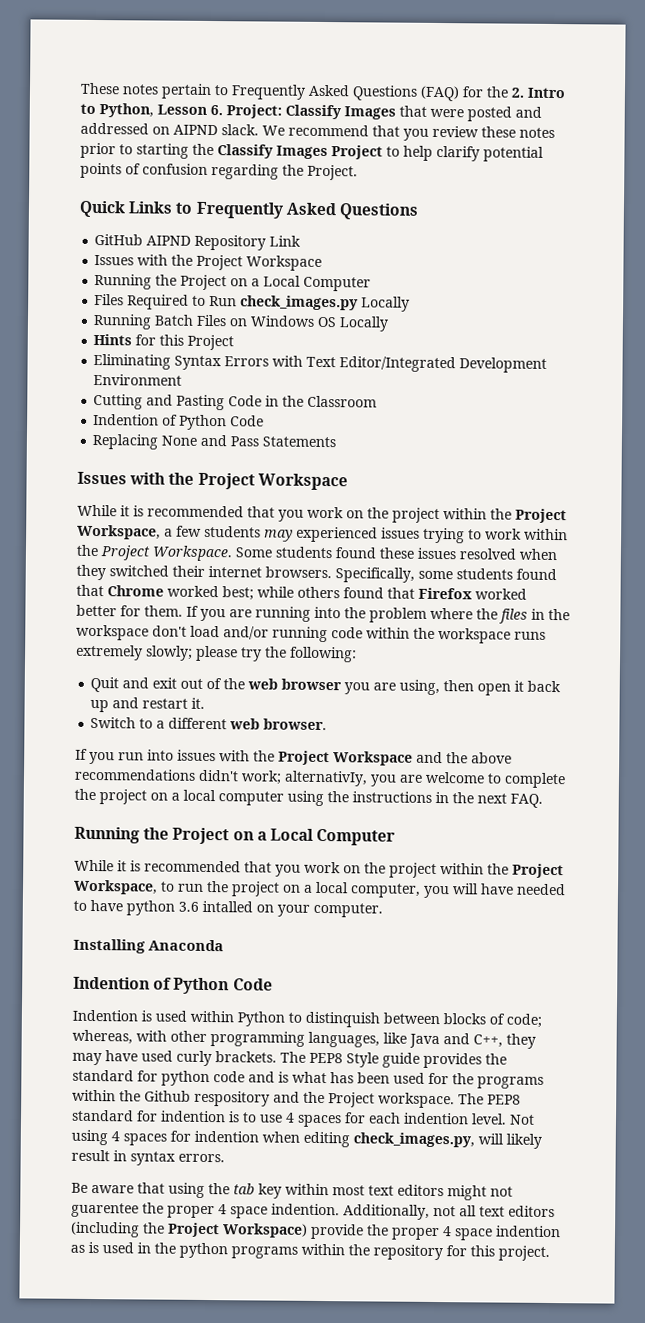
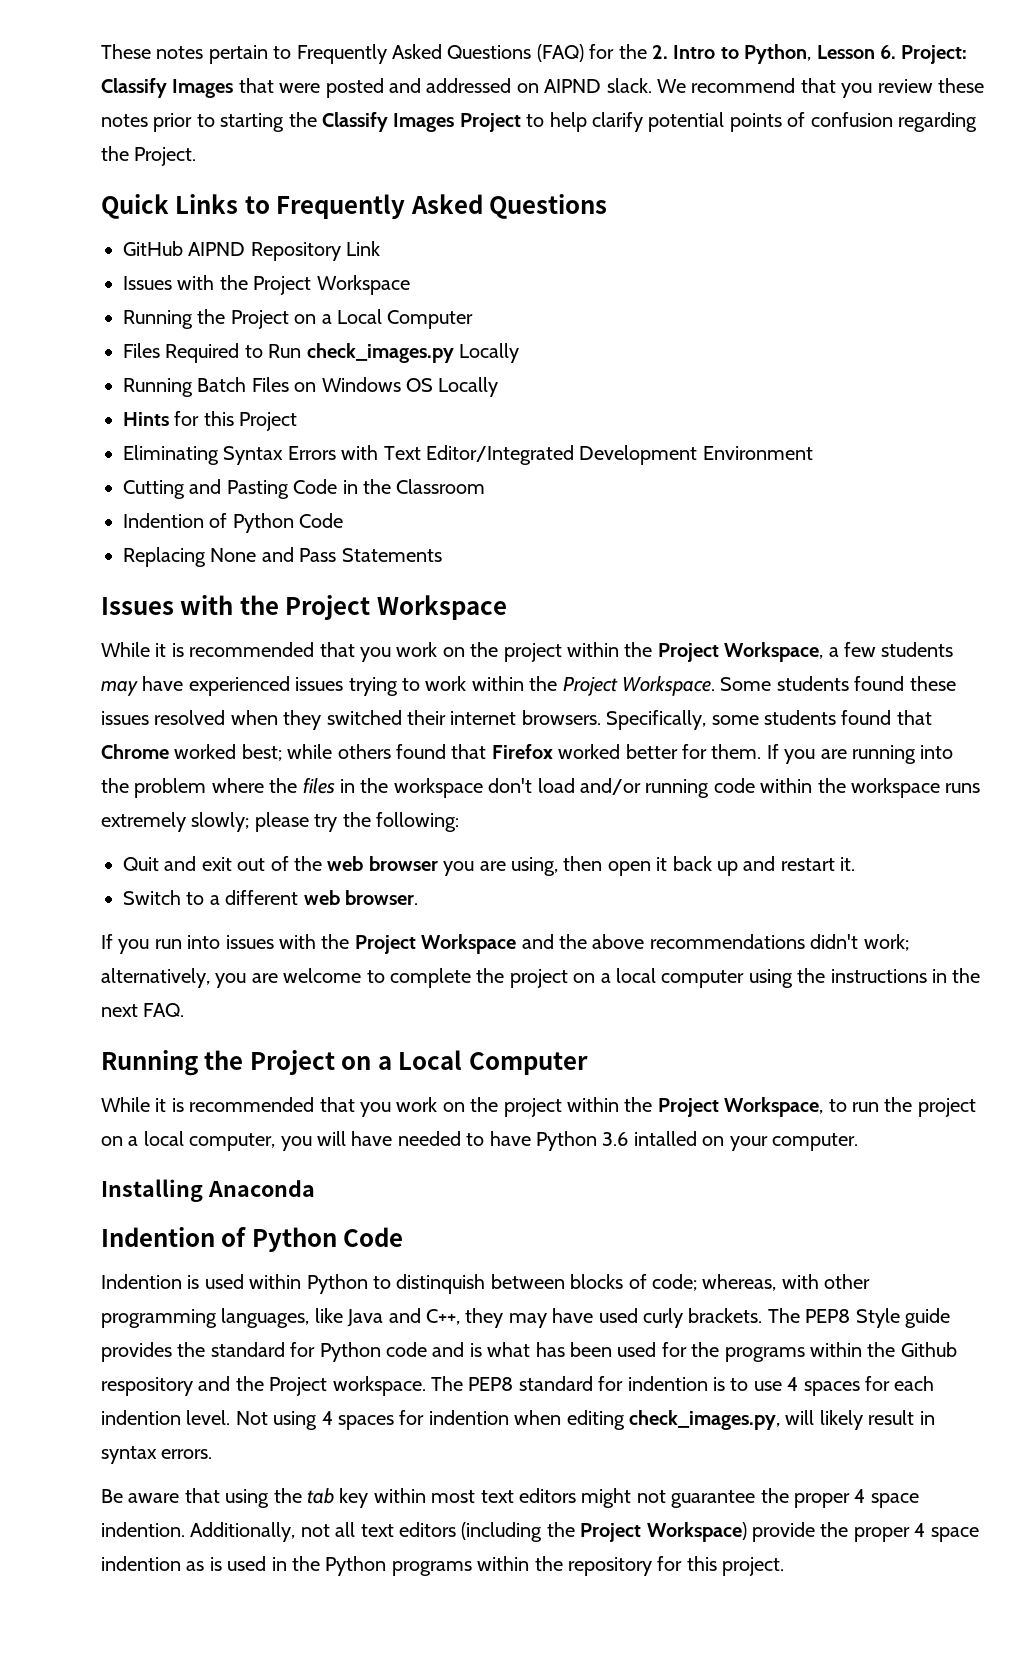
- While it is recommended that you work on the project within the Project Workspace, a few students may experienced issues trying to work within the Project Workspace.
+ While it is recommended that you work on the project within the Project Workspace, a few students may have experienced issues trying to work within the Project Workspace.
- If you run into issues with the Project Workspace and the above recommendations didn't work; alternativIy, you are welcome to complete the project on a local computer using the instructions in the next FAQ.
+ If you run into issues with the Project Workspace and the above recommendations didn't work; alternatively, you are welcome to complete the project on a local computer using the instructions in the next FAQ.
- While it is recommended that you work on the project within the Project Workspace, to run the project on a local computer, you will have needed to have python 3.6 intalled on your computer.
+ While it is recommended that you work on the project within the Project Workspace, to run the project on a local computer, you will have needed to have Python 3.6 intalled on your computer.
- The PEP8 Style guide provides the standard for python code and is what has been used for the programs within the Github respository and the Project workspace.
+ The PEP8 Style guide provides the standard for Python code and is what has been used for the programs within the Github respository and the Project workspace.
- Be aware that using the tab key within most text editors might not guarentee the proper 4 space indention.
+ Be aware that using the tab key within most text editors might not guarantee the proper 4 space indention.
- Additionally, not all text editors (including the Project Workspace) provide the proper 4 space indention as is used in the python programs within the repository for this project.
+ Additionally, not all text editors (including the Project Workspace) provide the proper 4 space indention as is used in the Python programs within the repository for this project.

